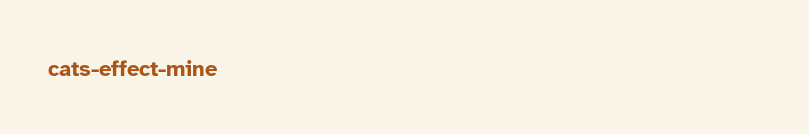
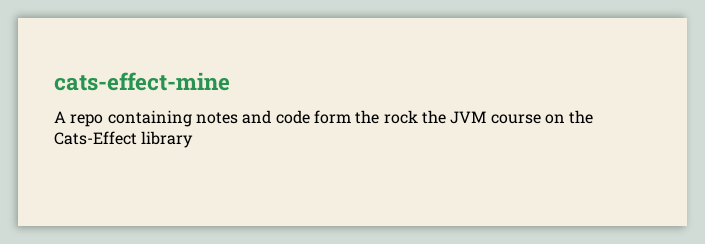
+ A repo containing notes and code form the rock the JVM course on the Cats-Effect library

